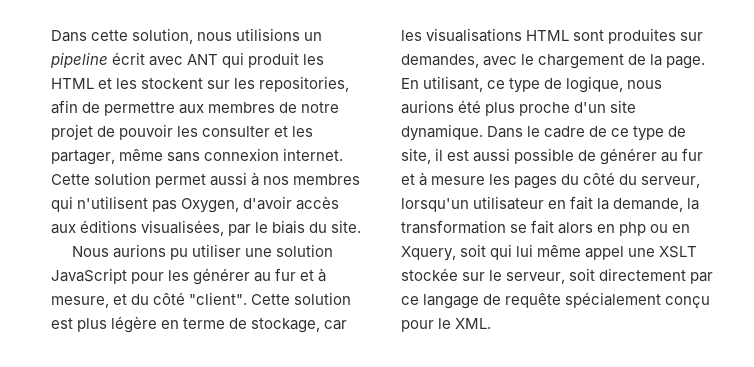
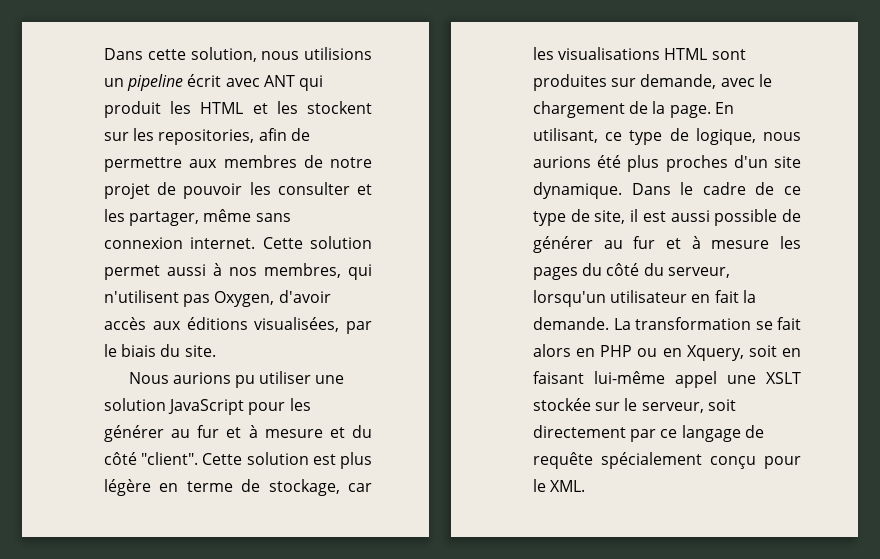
- Cette solution permet aussi à nos membres qui n'utilisent pas Oxygen, d'avoir accès aux éditions visualisées, par le biais du site.
+ Cette solution permet aussi à nos membres, qui n'utilisent pas Oxygen, d'avoir accès aux éditions visualisées, par le biais du site.
- Nous aurions pu utiliser une solution JavaScript pour les générer au fur et à mesure, et du côté "client".
+ Nous aurions pu utiliser une solution JavaScript pour les générer au fur et à mesure et du côté "client".
- Cette solution est plus légère en terme de stockage, car les visualisations HTML sont produites sur demandes, avec le chargement de la page.
+ Cette solution est plus légère en terme de stockage, car les visualisations HTML sont produites sur demande, avec le chargement de la page.
- En utilisant, ce type de logique, nous aurions été plus proche d'un site dynamique.
+ En utilisant, ce type de logique, nous aurions été plus proches d'un site dynamique.
- Dans le cadre de ce type de site, il est aussi possible de générer au fur et à mesure les pages du côté du serveur, lorsqu'un utilisateur en fait la demande, la transformation se fait alors en php ou en Xquery, soit qui lui même appel une XSLT stockée sur le serveur, soit directement par ce langage de requête spécialement conçu pour le XML.
+ Dans le cadre de ce type de site, il est aussi possible de générer au fur et à mesure les pages du côté du serveur, lorsqu'un utilisateur en fait la demande. La transformation se fait alors en PHP ou en Xquery, soit en faisant lui-même appel une XSLT stockée sur le serveur, soit directement par ce langage de requête spécialement conçu pour le XML.

